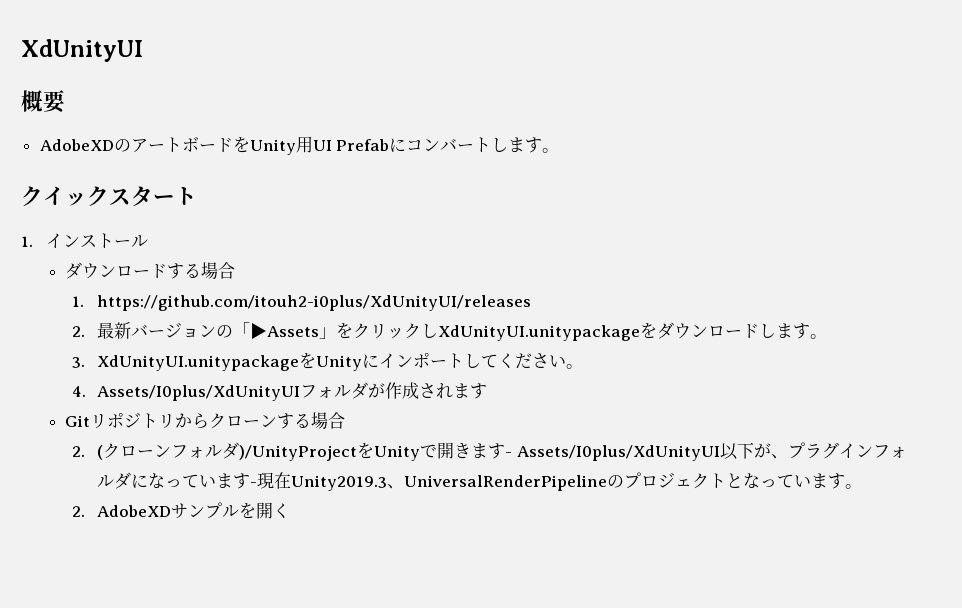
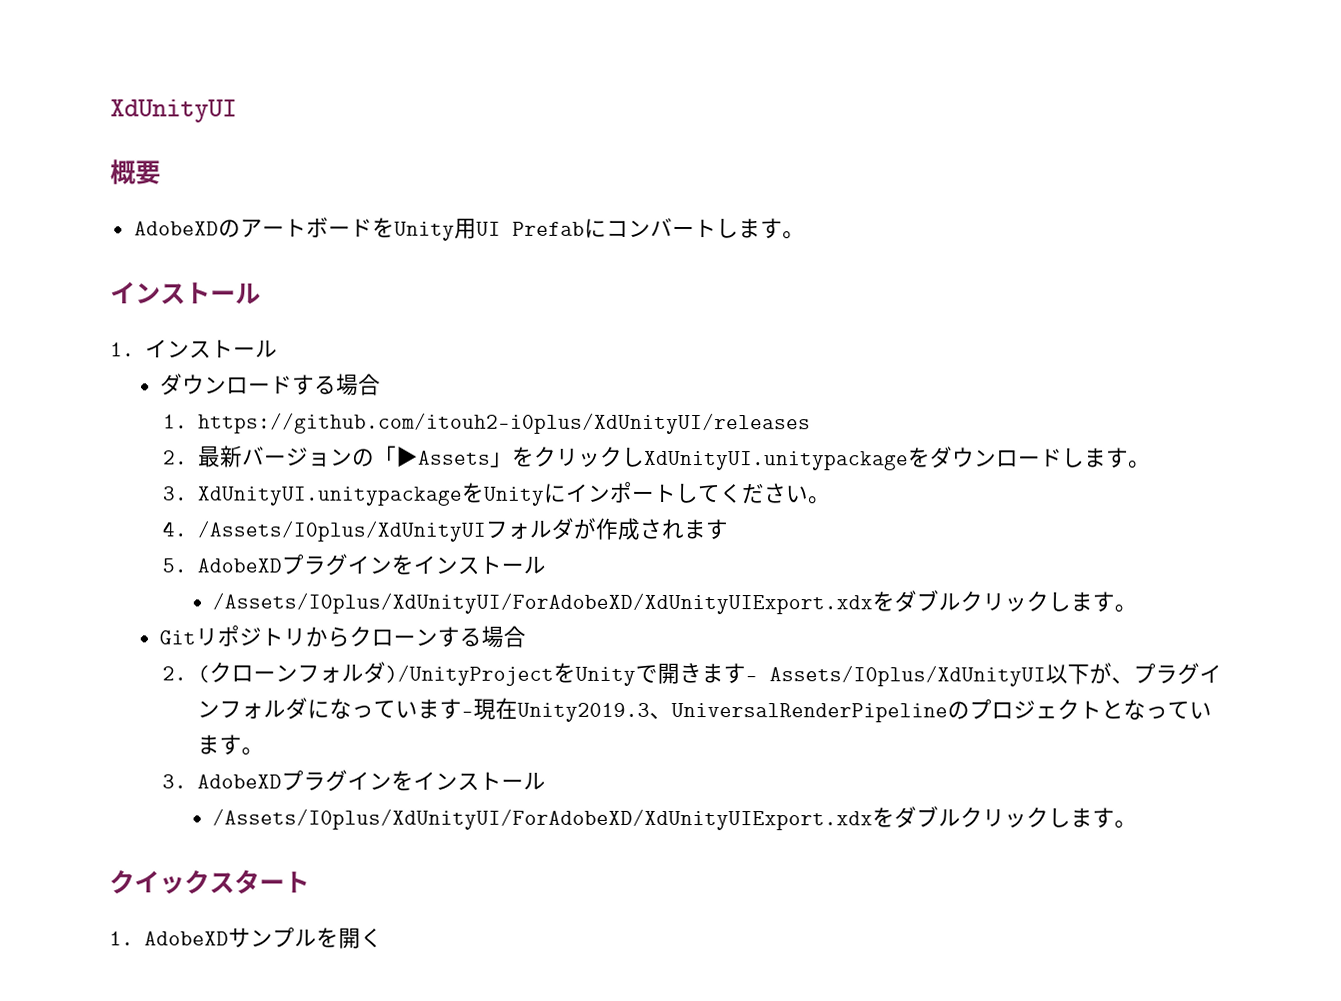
  AdobeXDのアートボードをUnity用UI Prefabにコンバートします。
- クイックスタート
+ インストール
- 4. Assets/I0plus/XdUnityUIフォルダが作成されます
+ 4. /Assets/I0plus/XdUnityUIフォルダが作成されます
+ 5. AdobeXDプラグインをインストール
+ /Assets/I0plus/XdUnityUI/ForAdobeXD/XdUnityUIExport.xdxをダブルクリックします。
- 2. AdobeXDサンプルを開く
+ 3. AdobeXDプラグインをインストール
+ /Assets/I0plus/XdUnityUI/ForAdobeXD/XdUnityUIExport.xdxをダブルクリックします。
+ クイックスタート
+ 1. AdobeXDサンプルを開く

